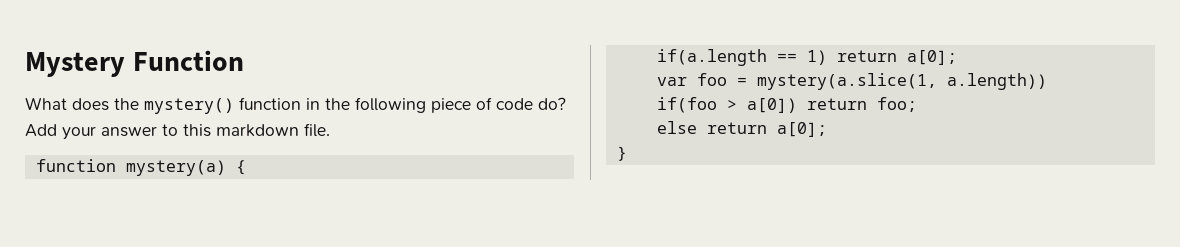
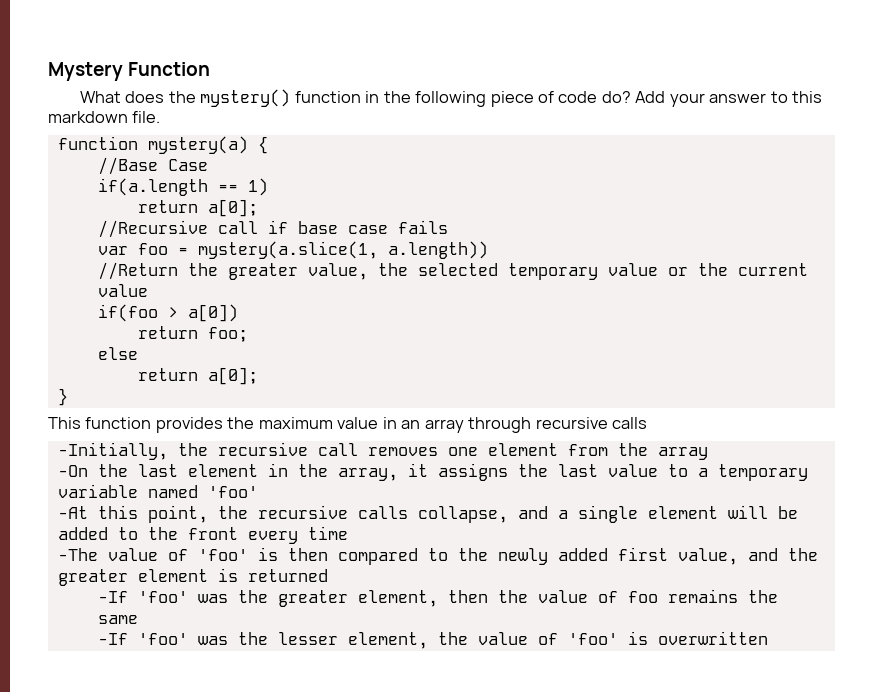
+ //Base Case
- if(a.length == 1) return a[0];
+ if(a.length == 1)
+ return a[0];
+ //Recursive call if base case fails
+ //Return the greater value, the selected temporary value or the current value
- if(foo > a[0]) return foo;
+ if(foo > a[0])
+ return foo;
- else return a[0];
+ else
+ return a[0];
+ This function provides the maximum value in an array through recursive calls
+ -Initially, the recursive call removes one element from the array
+ -On the last element in the array, it assigns the last value to a temporary variable named 'foo'
+ -At this point, the recursive calls collapse, and a single element will be added to the front every time
+ -The value of 'foo' is then compared to the newly added first value, and the greater element is returned
+ -If 'foo' was the greater element, then the value of foo remains the same
+ -If 'foo' was the lesser element, the value of 'foo' is overwritten

